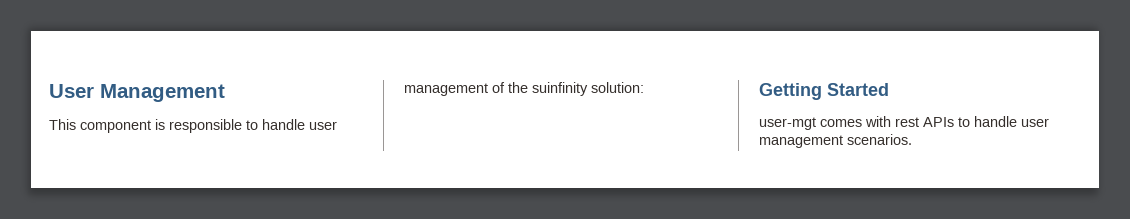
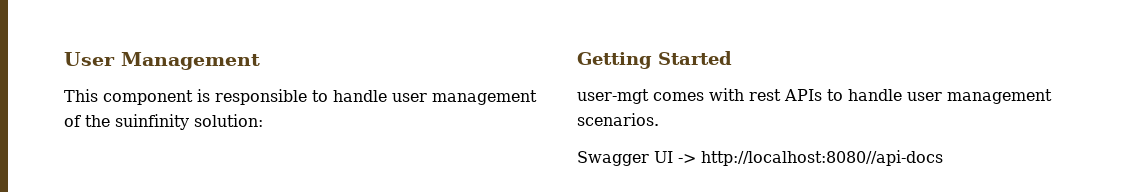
+ Swagger UI -> http://localhost:8080//api-docs

